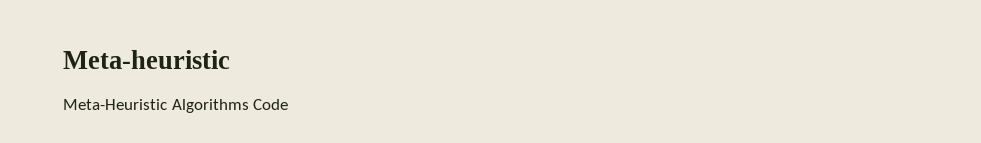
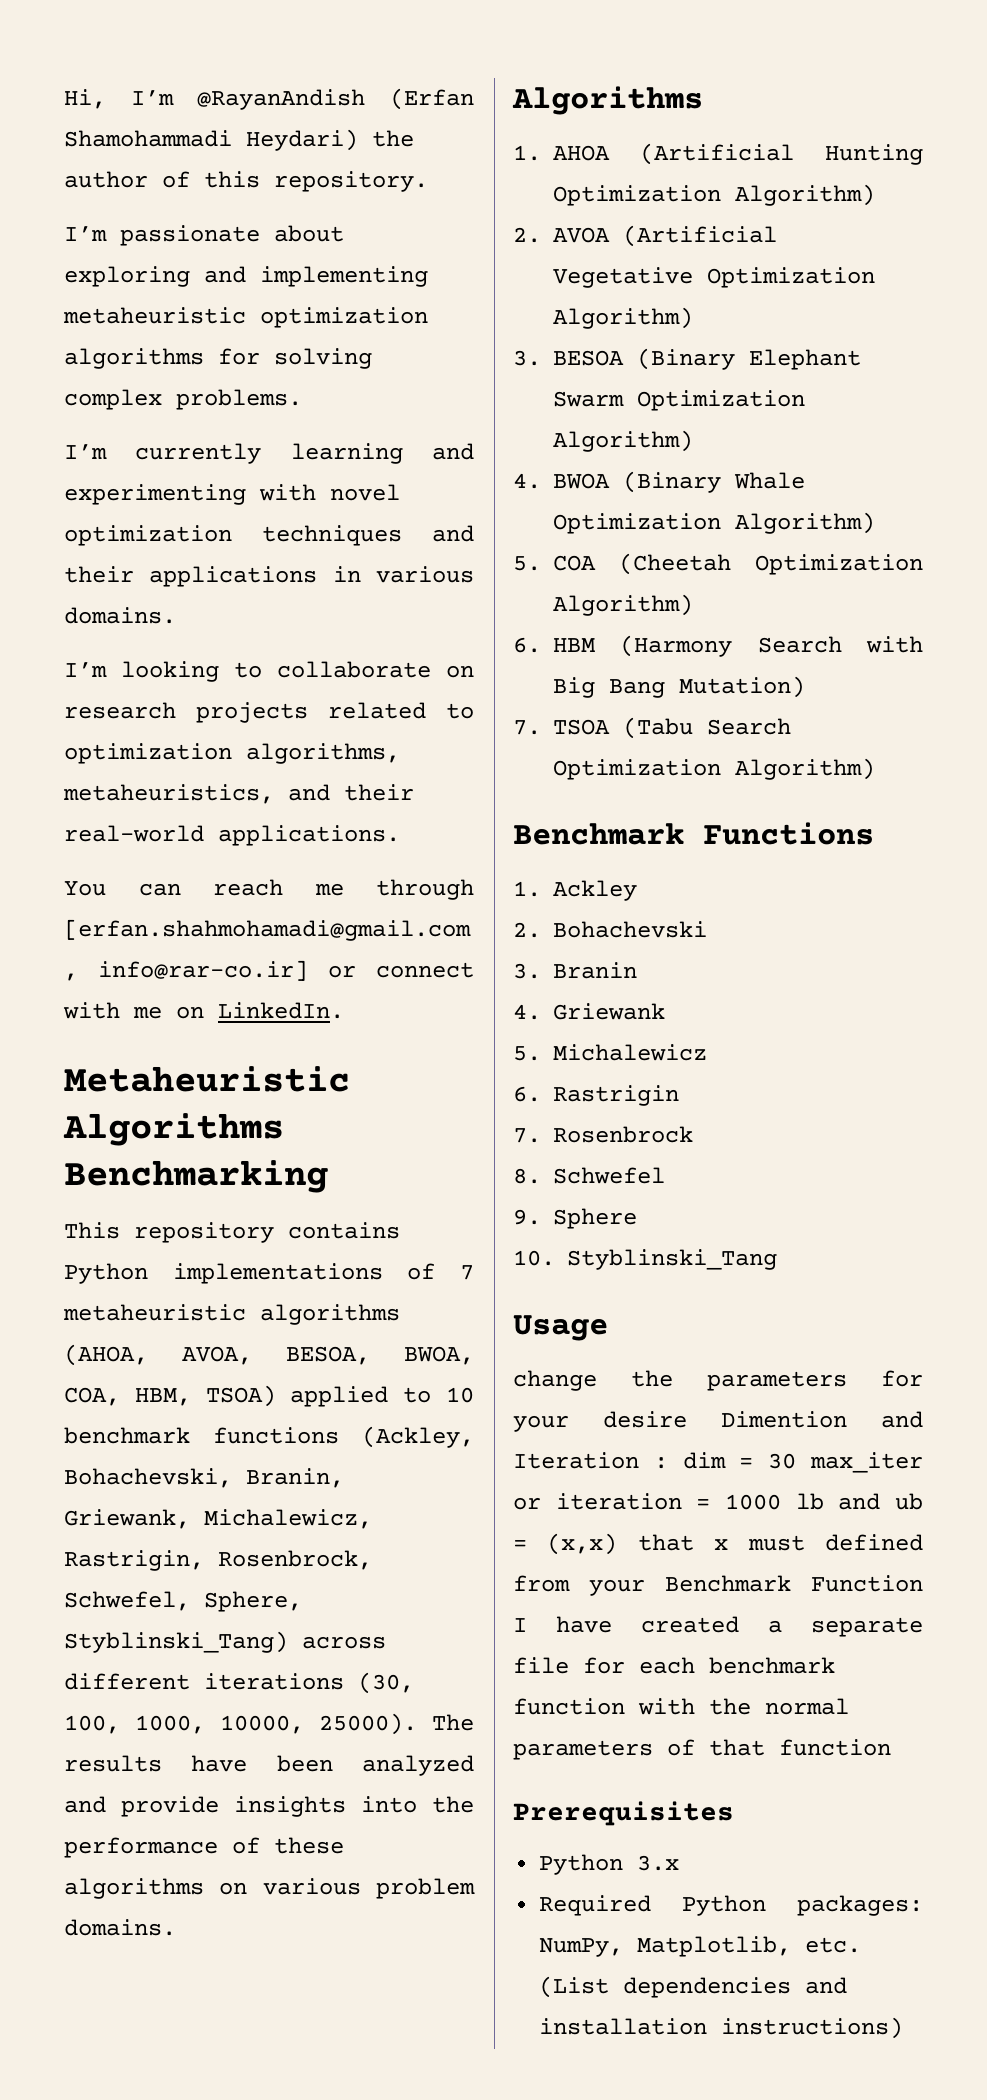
- Meta-heuristic
- Meta-Heuristic Algorithms Code
+ Hi, I’m @RayanAndish (Erfan Shamohammadi Heydari) the author of this repository.
+ I’m passionate about exploring and implementing metaheuristic optimization algorithms for solving complex problems.
+ I’m currently learning and experimenting with novel optimization techniques and their applications in various domains.
+ I’m looking to collaborate on research projects related to optimization algorithms, metaheuristics, and their real-world applications.
+ You can reach me through [erfan.shahmohamadi@gmail.com , info@rar-co.ir] or connect with me on LinkedIn.
+ Metaheuristic Algorithms Benchmarking
+ This repository contains Python implementations of 7 metaheuristic algorithms (AHOA, AVOA, BESOA, BWOA, COA, HBM, TSOA) applied to 10 benchmark functions (Ackley, Bohachevski, Branin, Griewank, Michalewicz, Rastrigin, Rosenbrock, Schwefel, Sphere, Styblinski_Tang) across different iterations (30, 100, 1000, 10000, 25000). The results have been analyzed and provide insights into the performance of these algorithms on various problem domains.
+ Algorithms
+ 1. AHOA (Artificial Hunting Optimization Algorithm)
+ 2. AVOA (Artificial Vegetative Optimization Algorithm)
+ 3. BESOA (Binary Elephant Swarm Optimization Algorithm)
+ 4. BWOA (Binary Whale Optimization Algorithm)
+ 5. COA (Cheetah Optimization Algorithm)
+ 6. HBM (Harmony Search with Big Bang Mutation)
+ 7. TSOA (Tabu Search Optimization Algorithm)
+ Benchmark Functions
+ 1. Ackley
+ 2. Bohachevski
+ 3. Branin
+ 4. Griewank
+ 5. Michalewicz
+ 6. Rastrigin
+ 7. Rosenbrock
+ 8. Schwefel
+ 9. Sphere
+ 10. Styblinski_Tang
+ Usage
+ change the parameters for your desire Dimention and Iteration : dim = 30 max_iter or iteration = 1000 lb and ub = (x,x) that x must defined from your Benchmark Function I have created a separate file for each benchmark function with the normal parameters of that function
+ Prerequisites
+ Python 3.x
+ Required Python packages: NumPy, Matplotlib, etc. (List dependencies and installation instructions)

